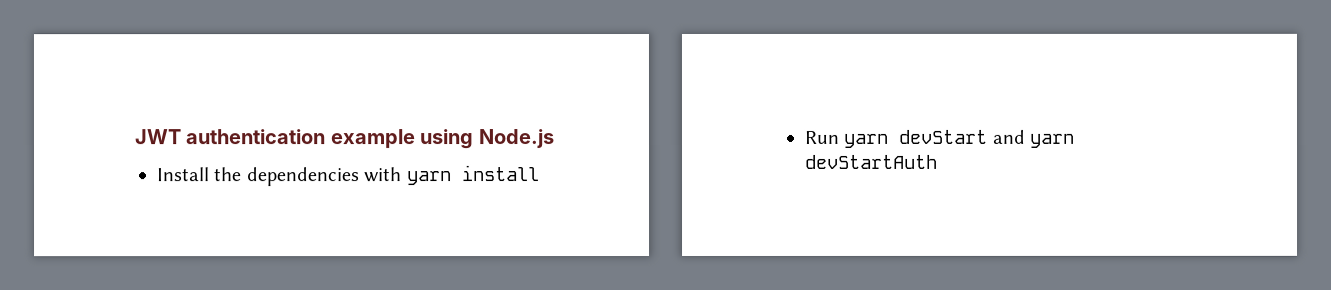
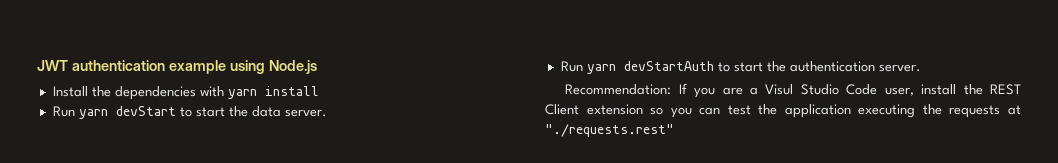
- Run yarn devStart and yarn devStartAuth
+ Run yarn devStart to start the data server.
+ Run yarn devStartAuth to start the authentication server.
+ Recommendation: If you are a Visul Studio Code user, install the REST Client extension so you can test the application executing the requests at "./requests.rest"

